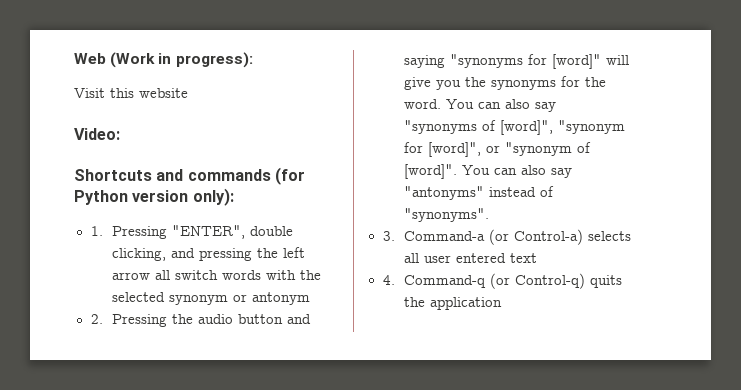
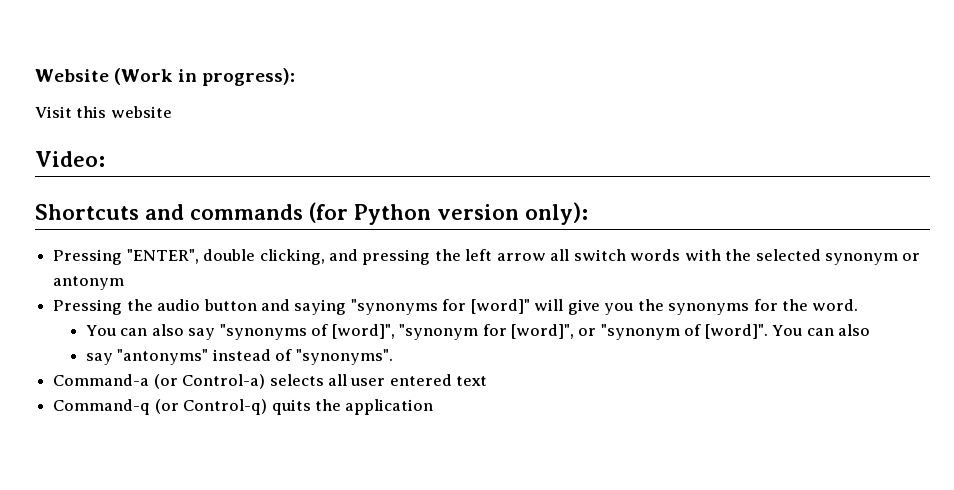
- Web (Work in progress):
+ Website (Work in progress):
- 1. Pressing "ENTER", double clicking, and pressing the left arrow all switch words with the selected synonym or antonym
+ Pressing "ENTER", double clicking, and pressing the left arrow all switch words with the selected synonym or antonym
- 2. Pressing the audio button and saying "synonyms for [word]" will give you the synonyms for the word. You can also say "synonyms of [word]", "synonym for [word]", or "synonym of [word]". You can also say "antonyms" instead of "synonyms".
+ Pressing the audio button and saying "synonyms for [word]" will give you the synonyms for the word.
+ You can also say "synonyms of [word]", "synonym for [word]", or "synonym of [word]". You can also
+ say "antonyms" instead of "synonyms".
- 3. Command-a (or Control-a) selects all user entered text
+ Command-a (or Control-a) selects all user entered text
- 4. Command-q (or Control-q) quits the application
+ Command-q (or Control-q) quits the application

